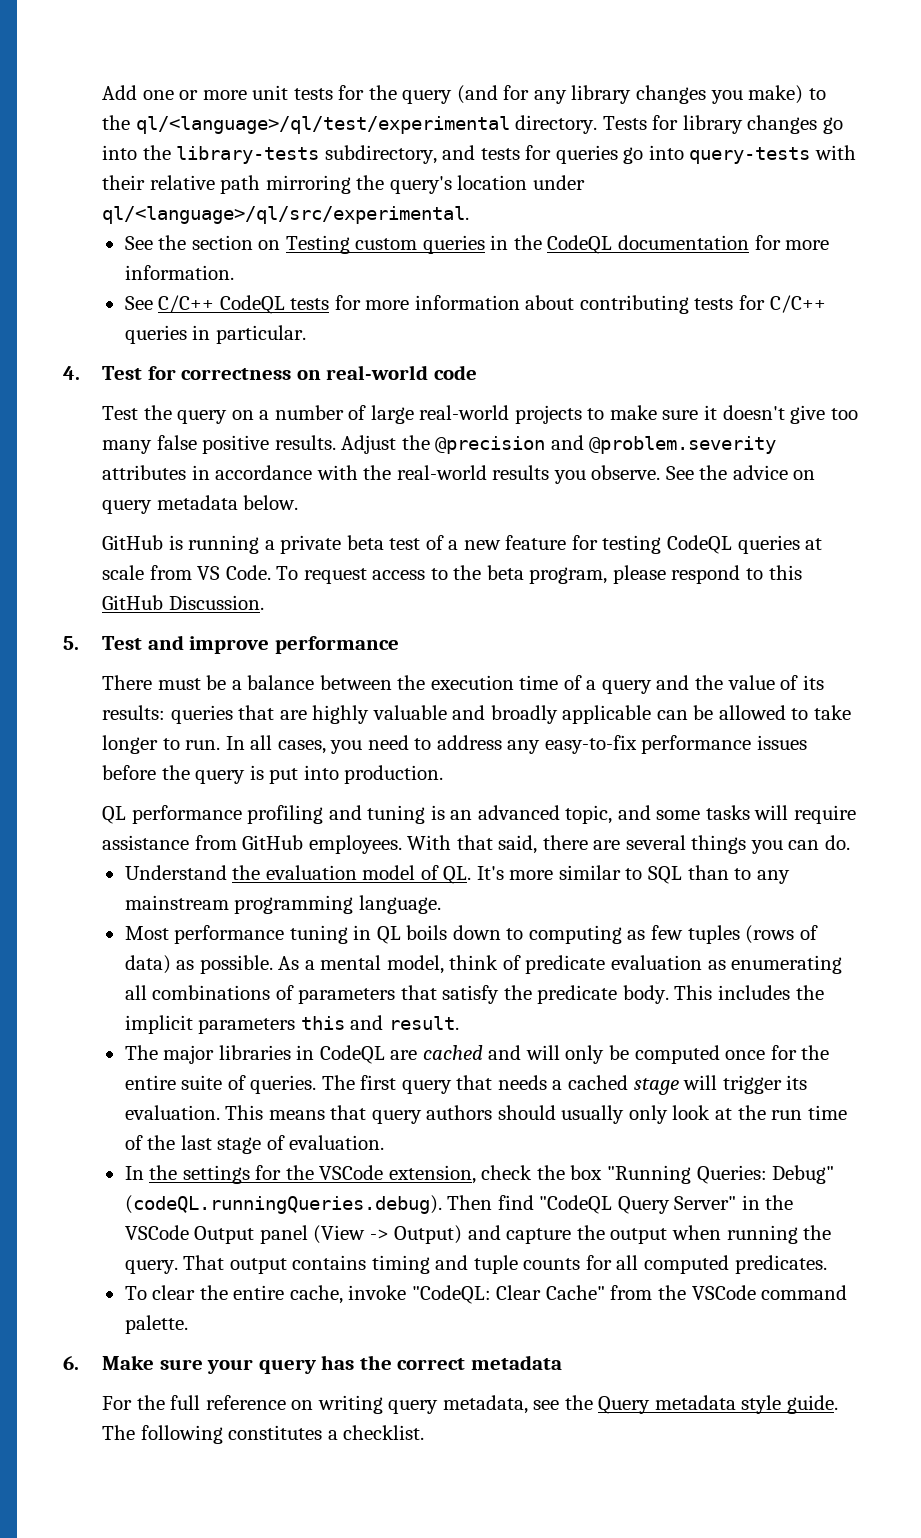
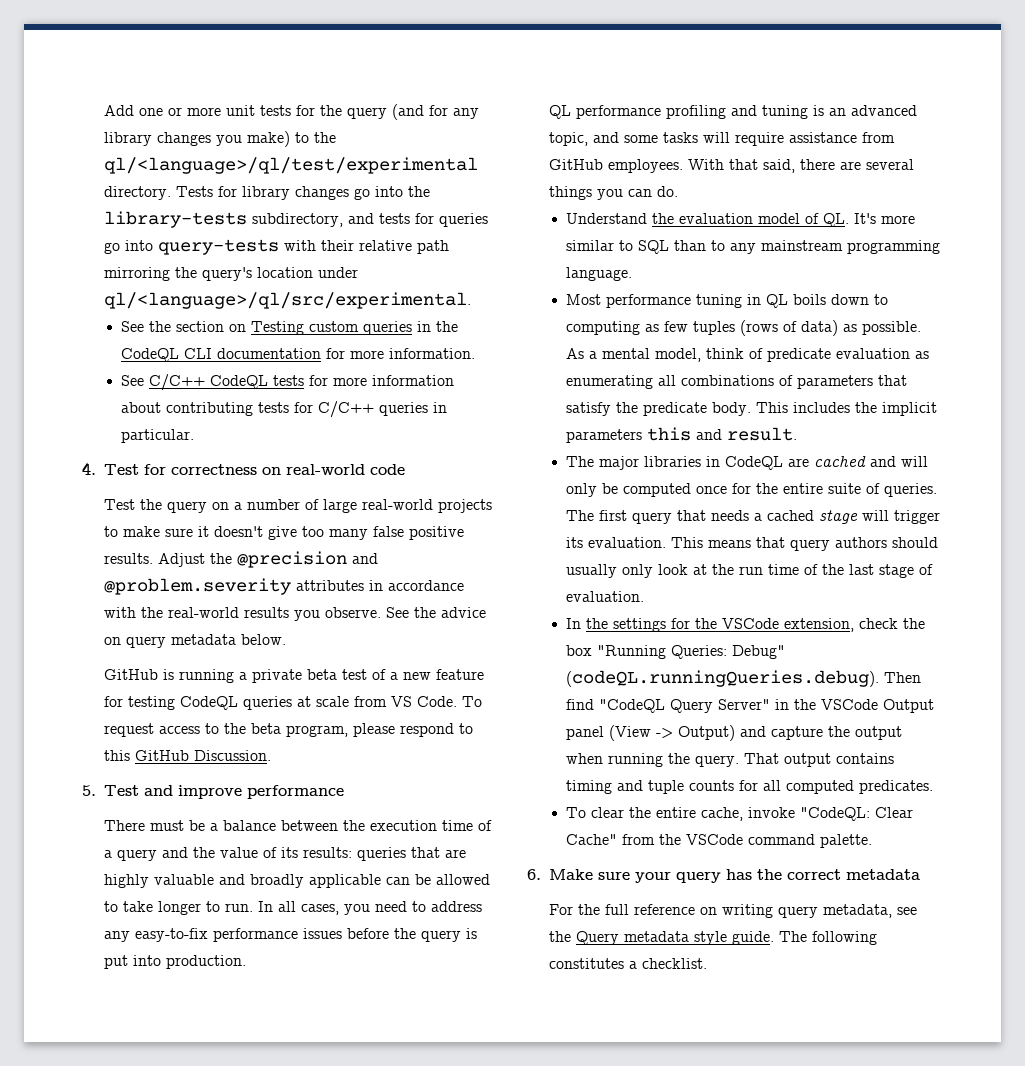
- See the section on Testing custom queries in the CodeQL documentation for more information.
+ See the section on Testing custom queries in the CodeQL CLI documentation for more information.

